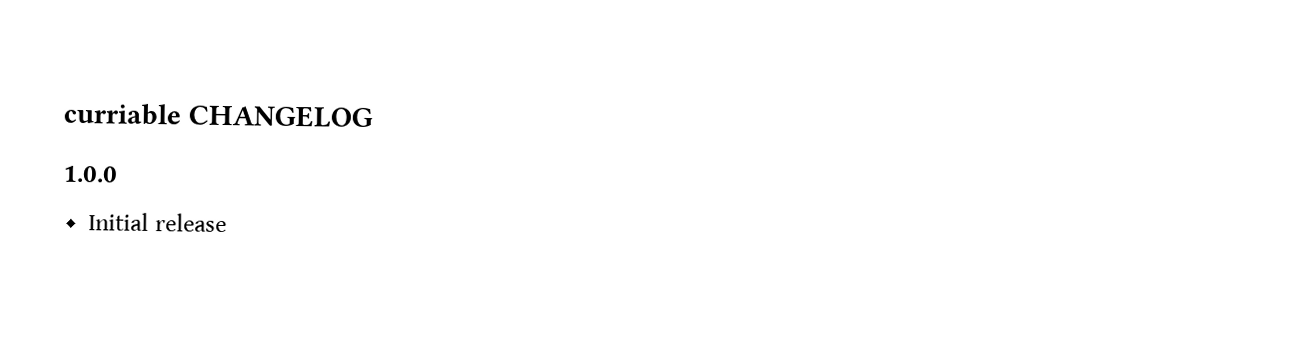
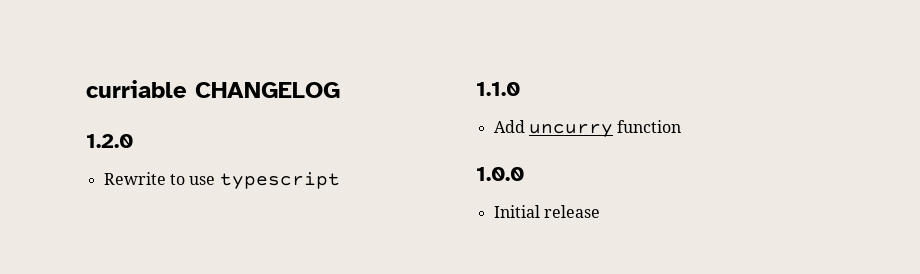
+ 1.2.0
+ Rewrite to use typescript
+ 1.1.0
+ Add uncurry function

